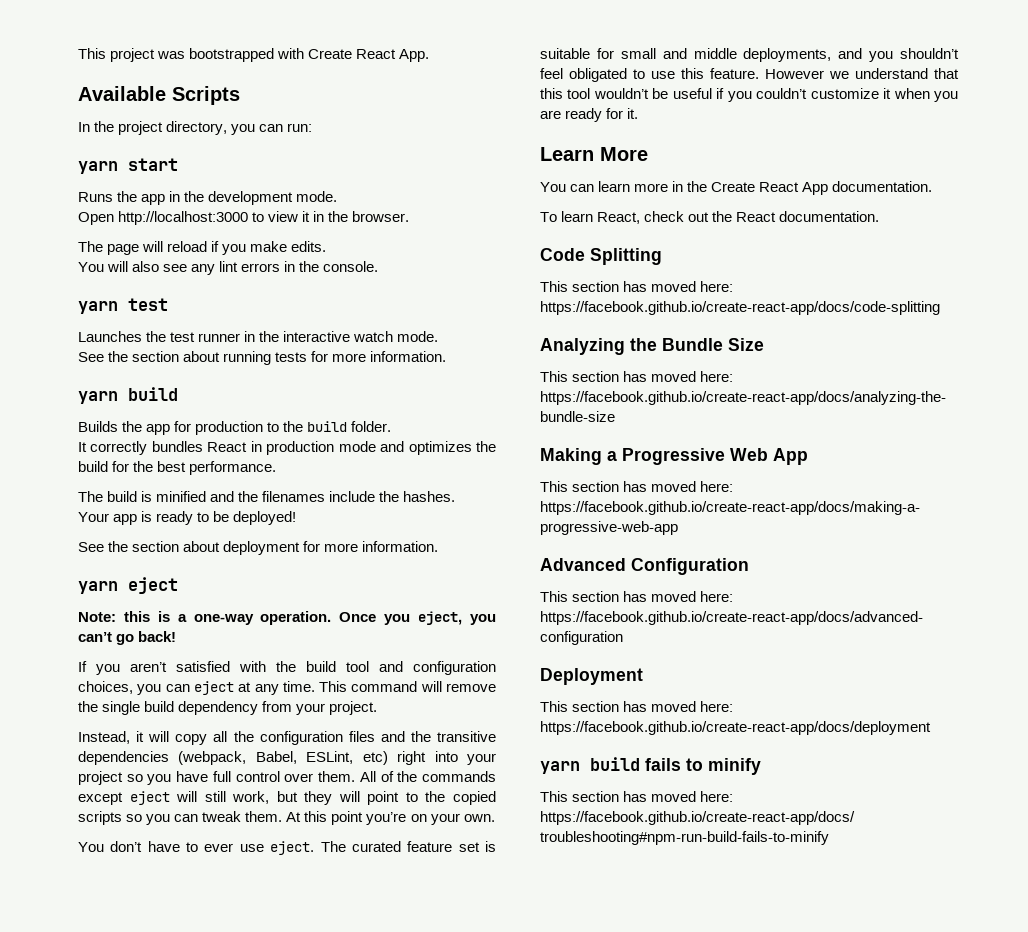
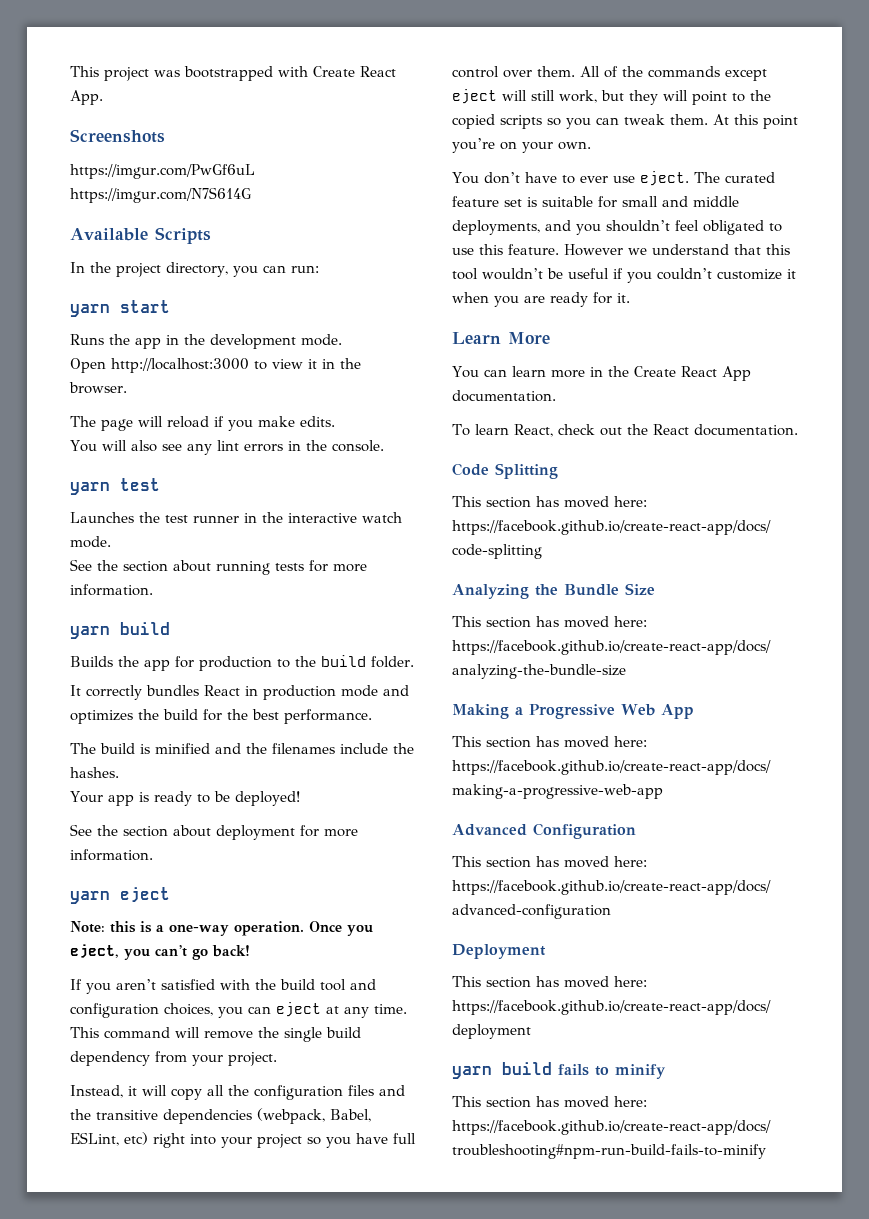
+ Screenshots
+ https://imgur.com/PwGf6uL https://imgur.com/N7S614G

